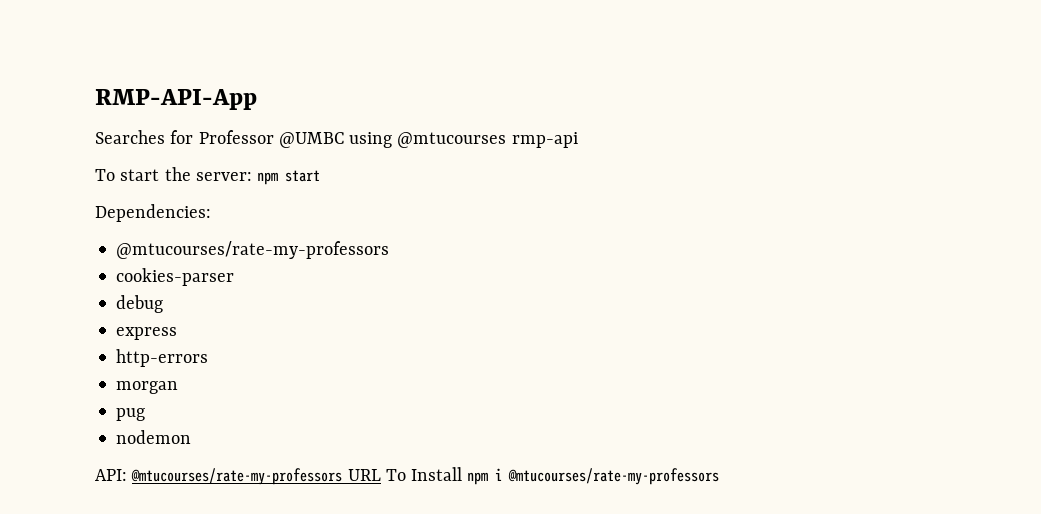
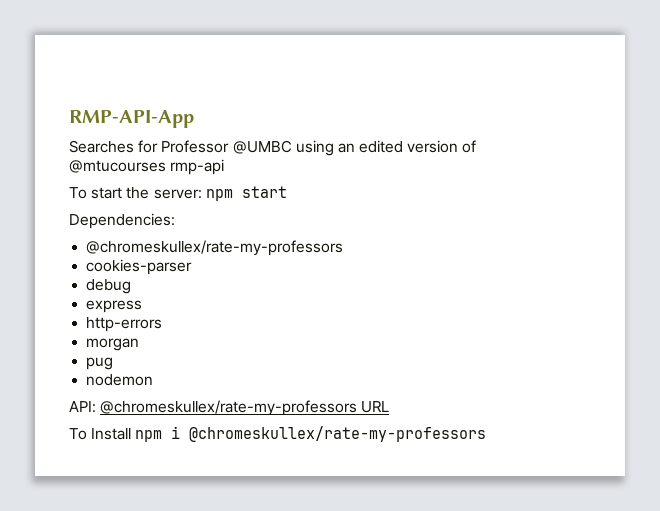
- Searches for Professor @UMBC using @mtucourses rmp-api
+ Searches for Professor @UMBC using an edited version of @mtucourses rmp-api
  Dependencies:
- @mtucourses/rate-my-professors
+ @chromeskullex/rate-my-professors
- API: @mtucourses/rate-my-professors URL To Install npm i @mtucourses/rate-my-professors
+ API: @chromeskullex/rate-my-professors URL
+ To Install npm i @chromeskullex/rate-my-professors

